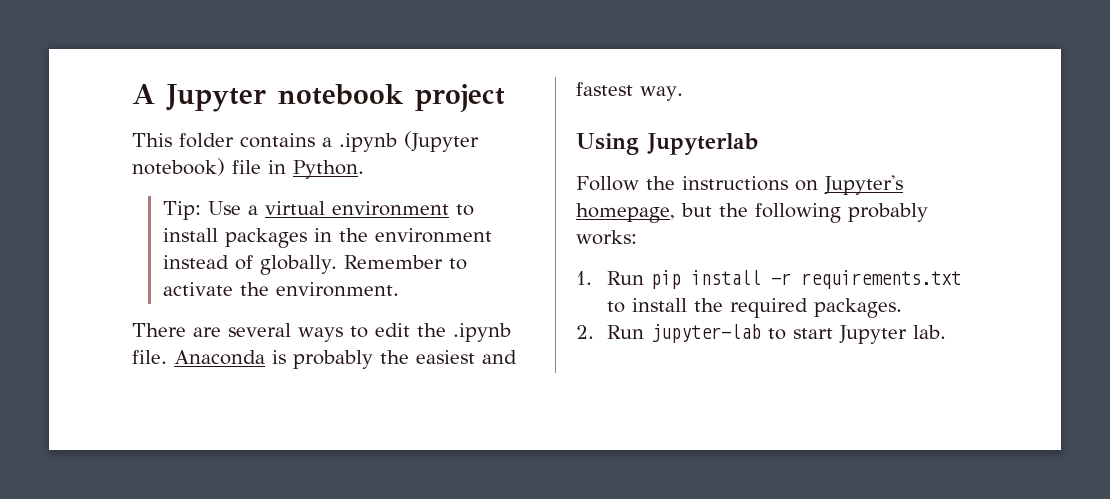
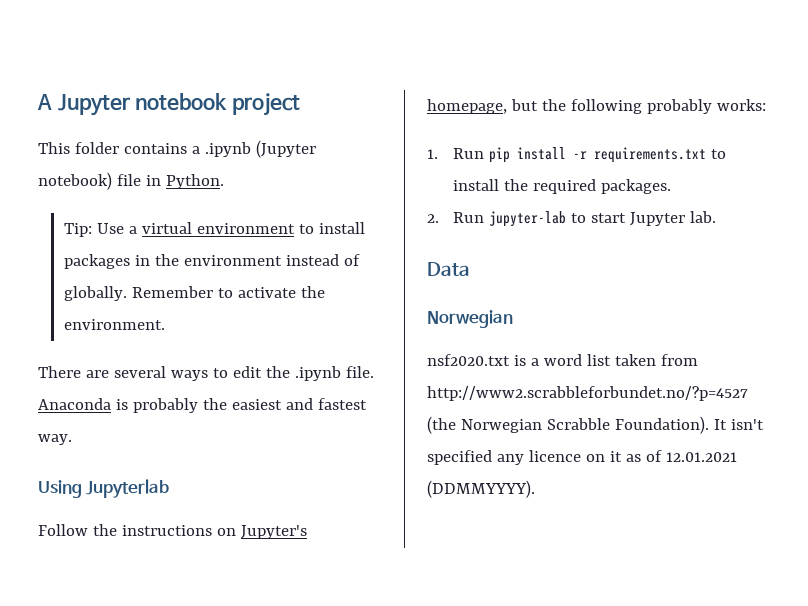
+ Data
+ Norwegian
+ nsf2020.txt is a word list taken from http://www2.scrabbleforbundet.no/?p=4527 (the Norwegian Scrabble Foundation). It isn't specified any licence on it as of 12.01.2021 (DDMMYYYY).

